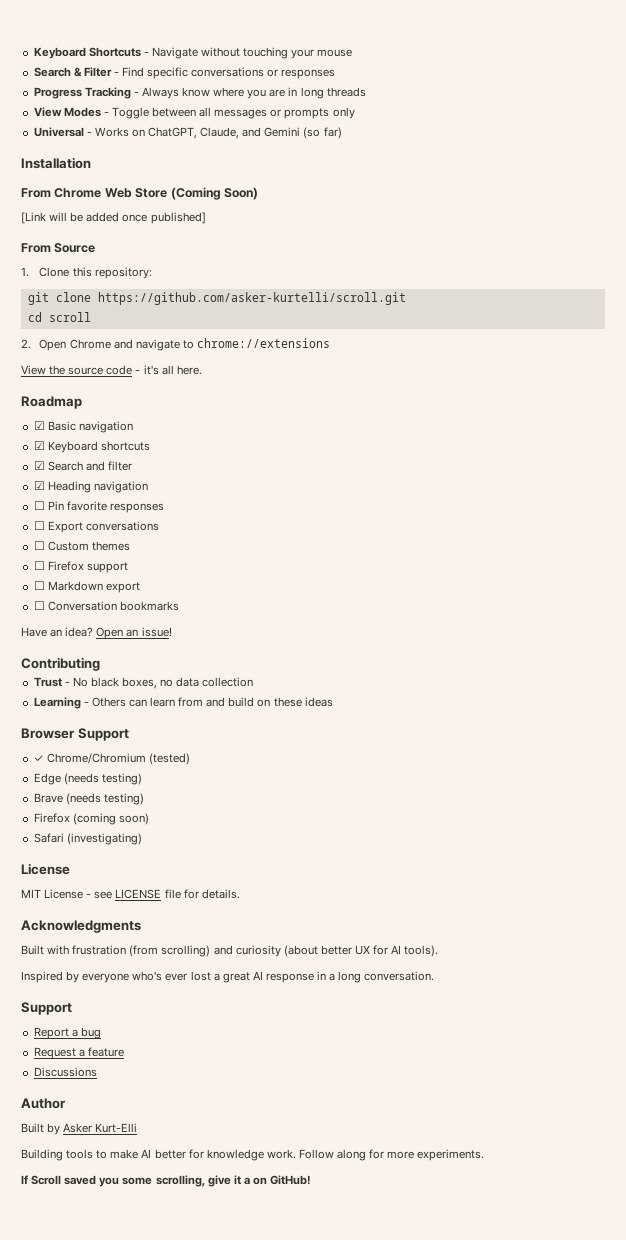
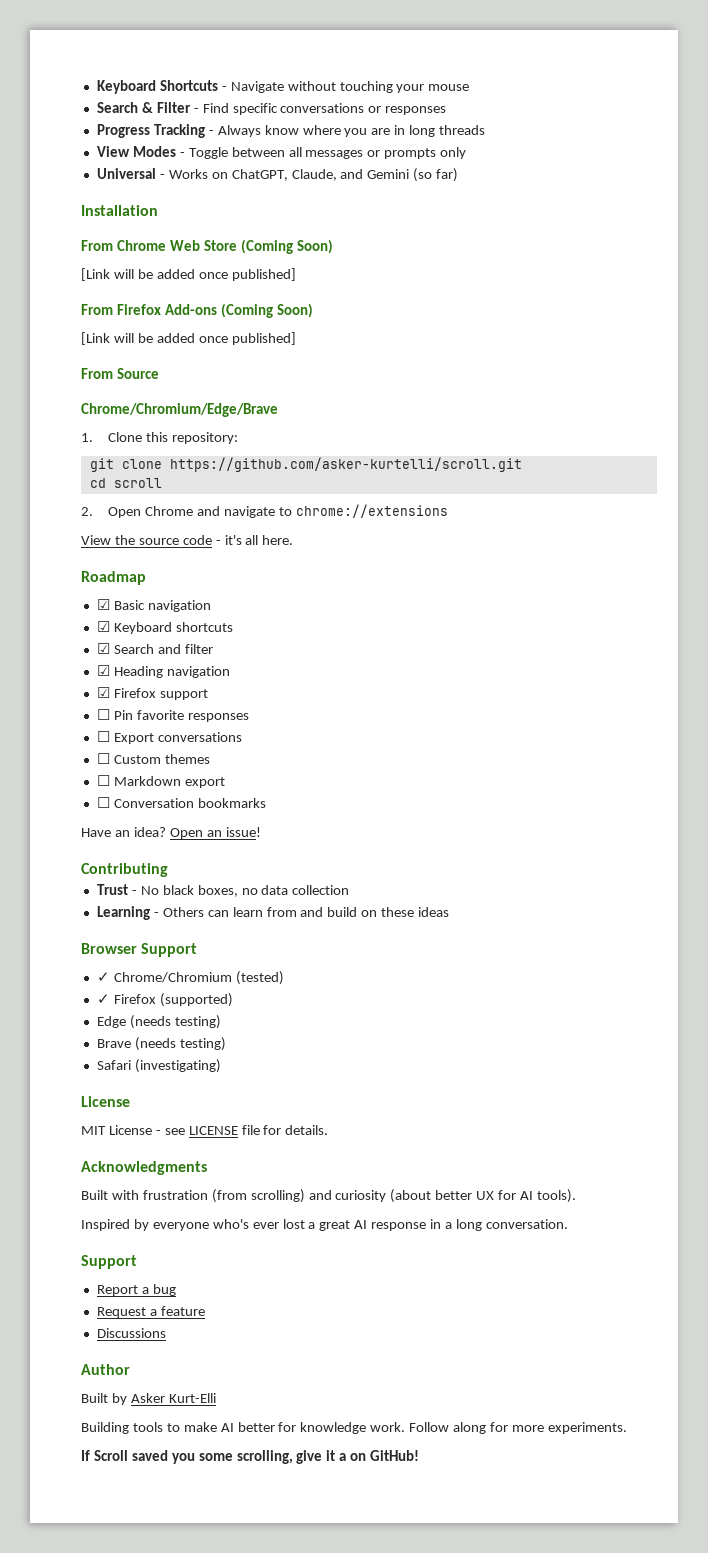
+ From Firefox Add-ons (Coming Soon)
+ [Link will be added once published]
+ Chrome/Chromium/Edge/Brave
+ ☑ Firefox support
- ☐ Firefox support
+ ✓ Firefox (supported)
- Firefox (coming soon)

